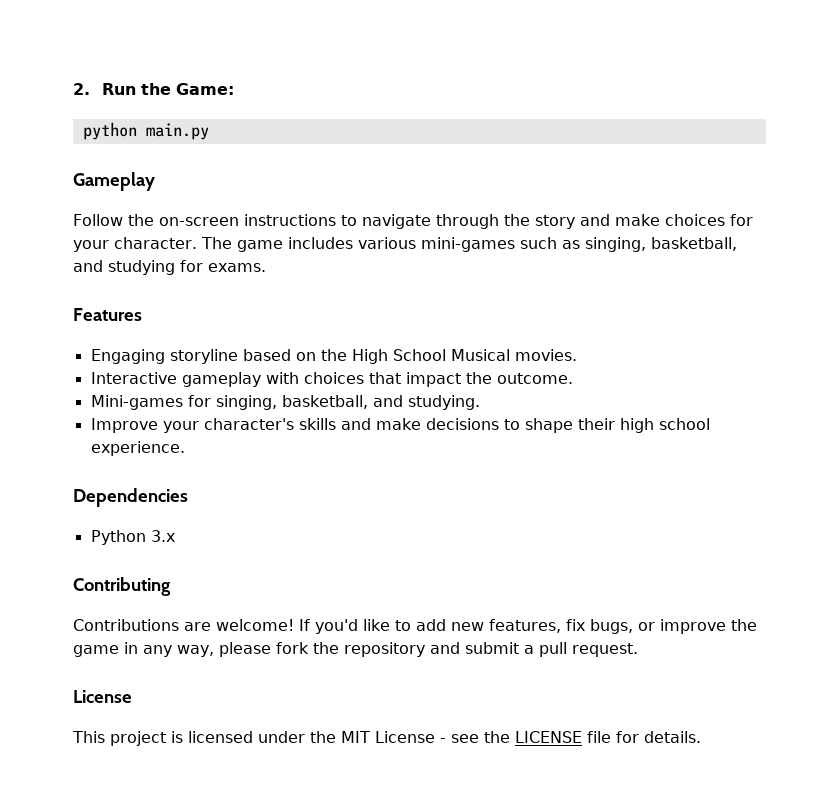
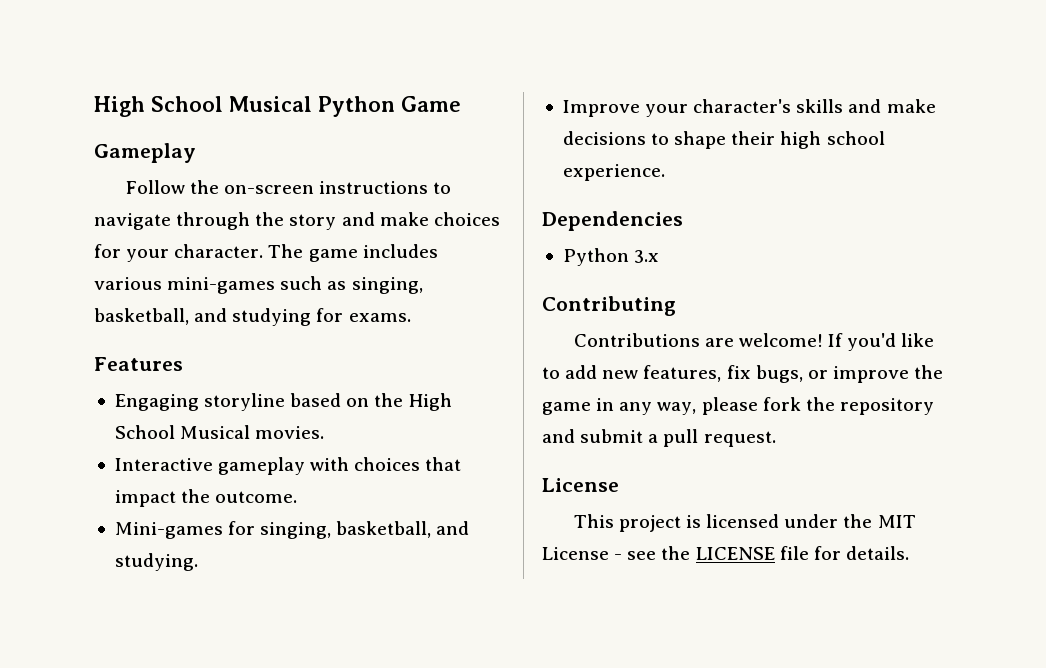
- 2. Run the Game:
- python main.py
+ High School Musical Python Game

